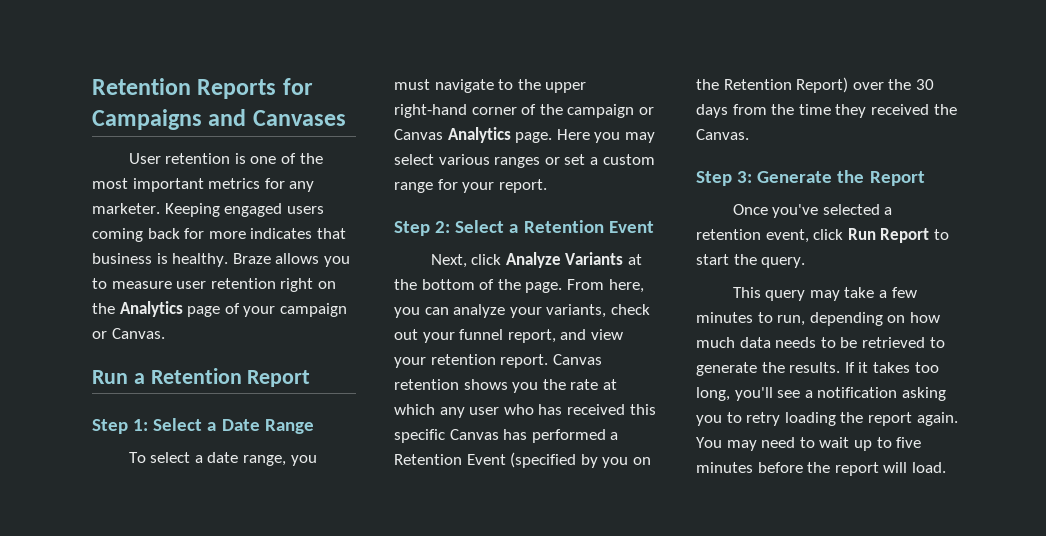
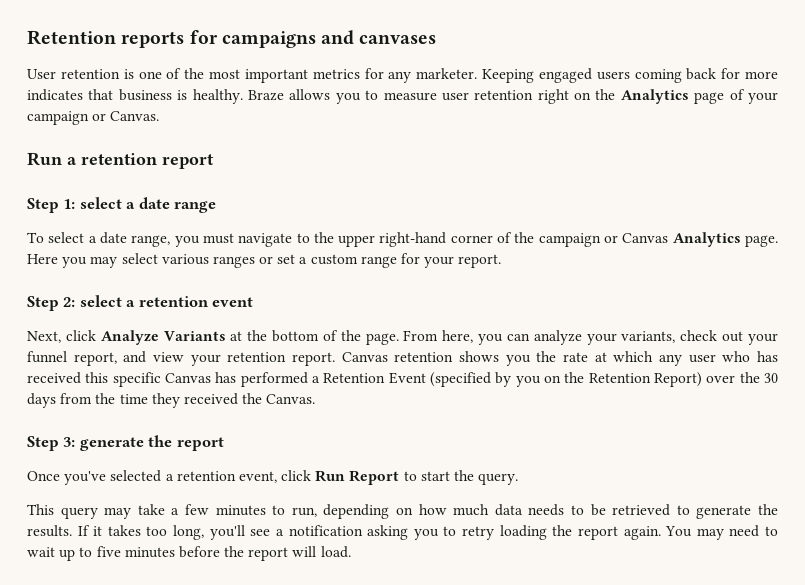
- Retention Reports for Campaigns and Canvases
+ Retention reports for campaigns and canvases
- Run a Retention Report
+ Run a retention report
- Step 1: Select a Date Range
+ Step 1: select a date range
- Step 2: Select a Retention Event
+ Step 2: select a retention event
- Step 3: Generate the Report
+ Step 3: generate the report

